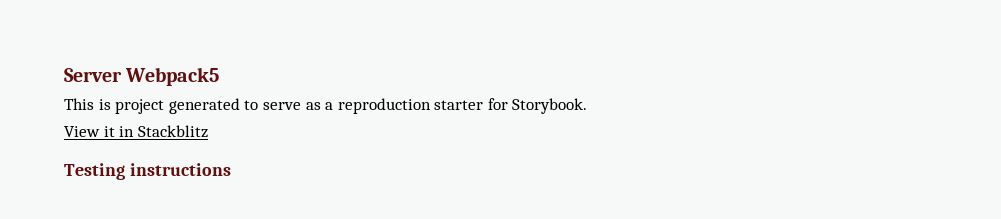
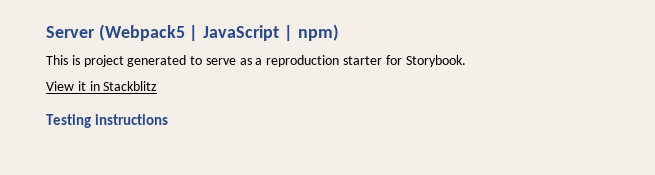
- Server Webpack5
+ Server (Webpack5 | JavaScript | npm)

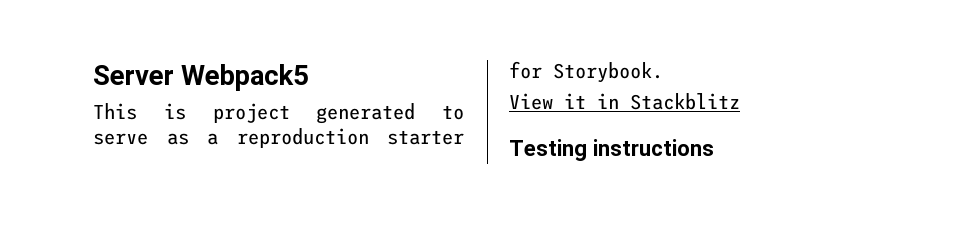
- Server (Webpack5 | JavaScript | npm)
+ Server Webpack5

